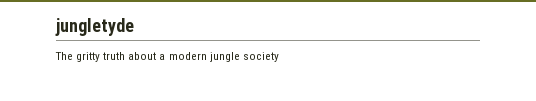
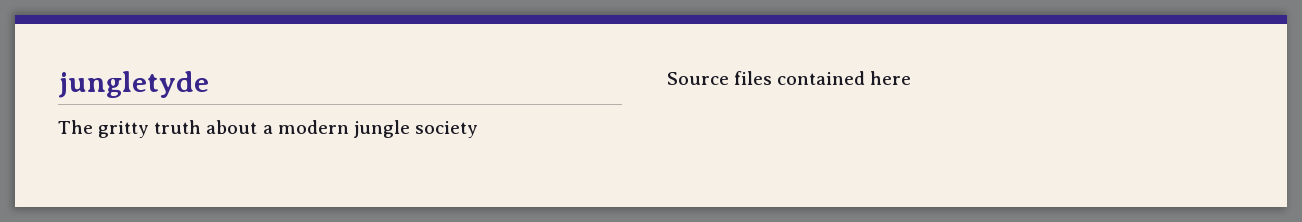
+ Source files contained here

